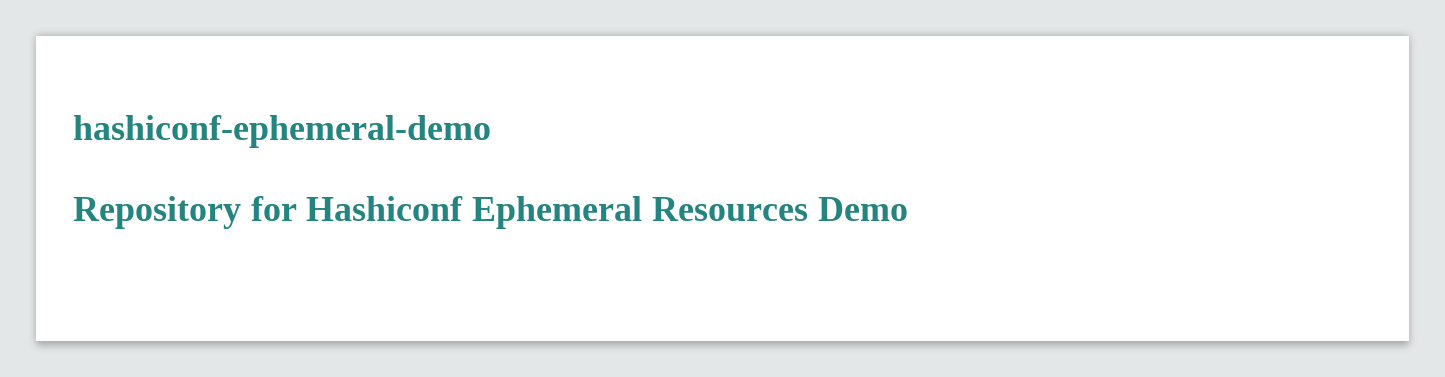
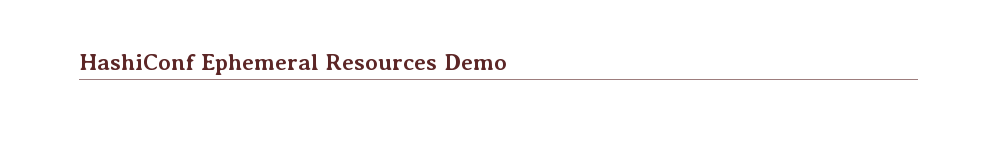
- hashiconf-ephemeral-demo
- Repository for Hashiconf Ephemeral Resources Demo
+ HashiConf Ephemeral Resources Demo

